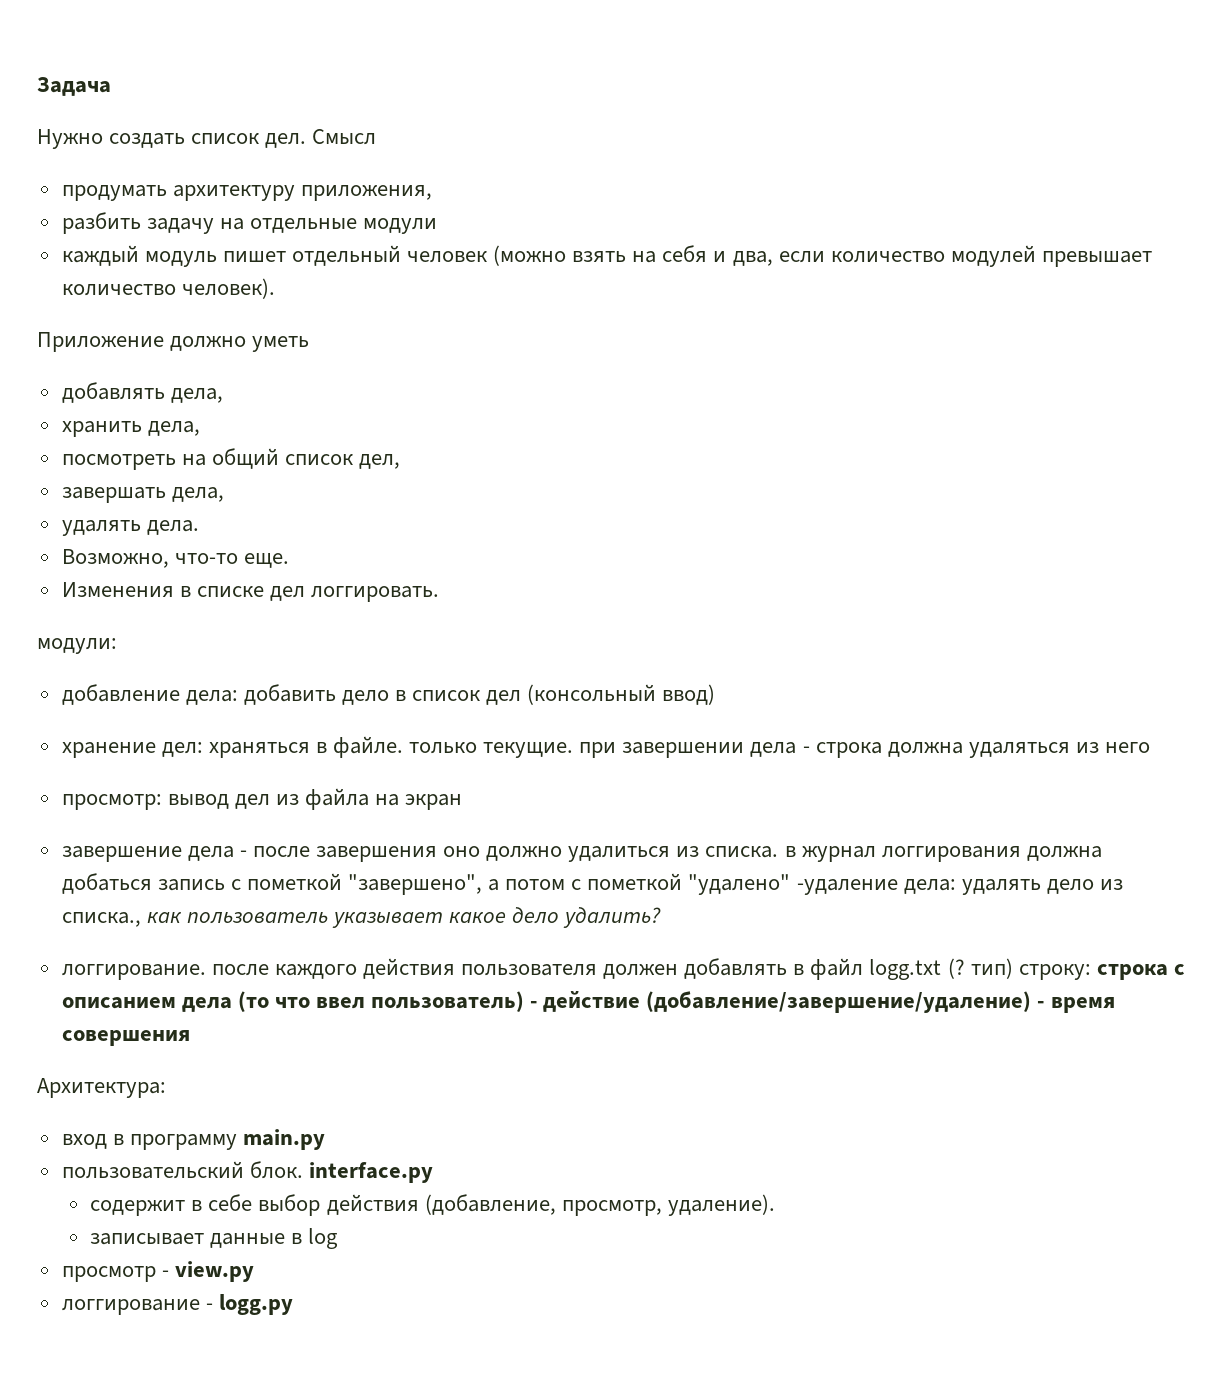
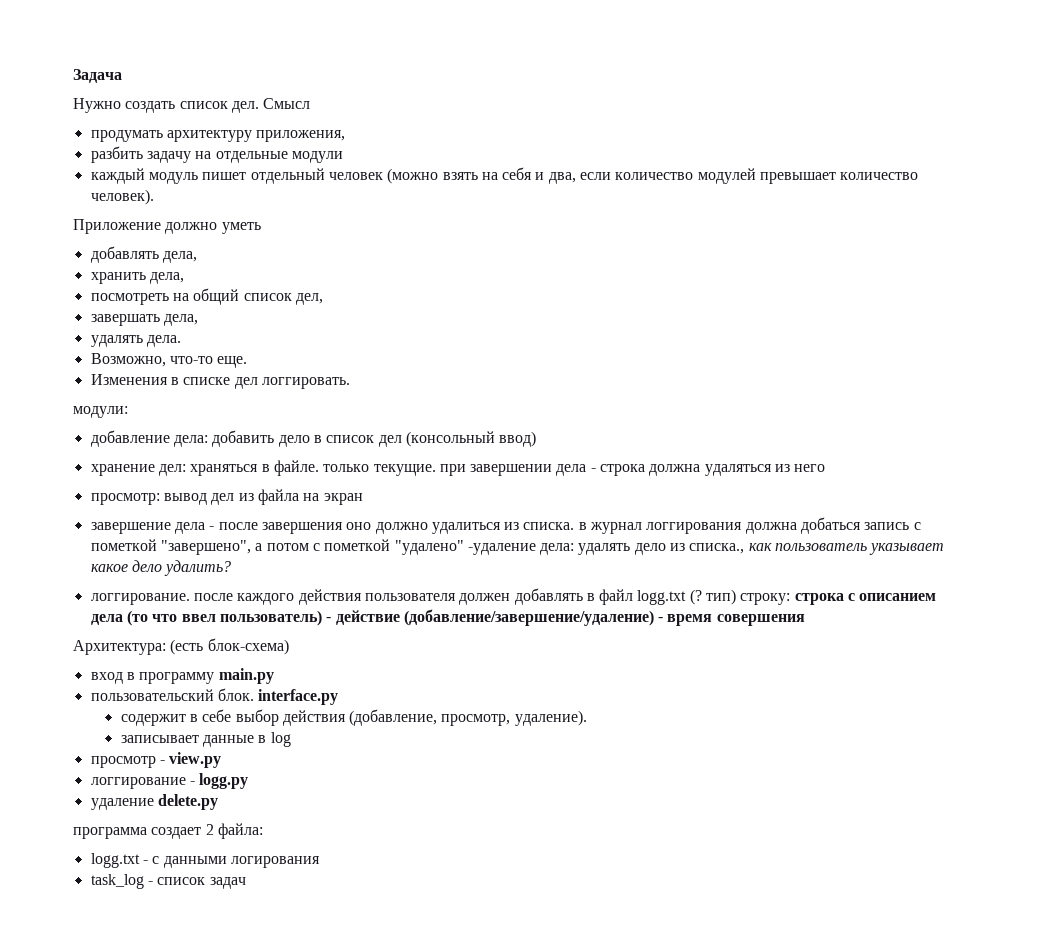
- Архитектура:
+ Архитектура: (есть блок-схема)
+ удаление delete.py
+ программа создает 2 файла:
+ logg.txt - с данными логирования
+ task_log - список задач

